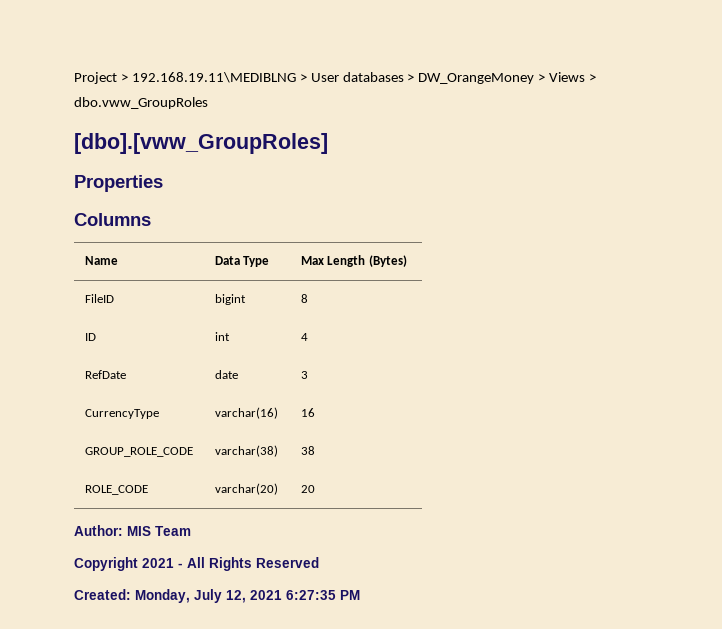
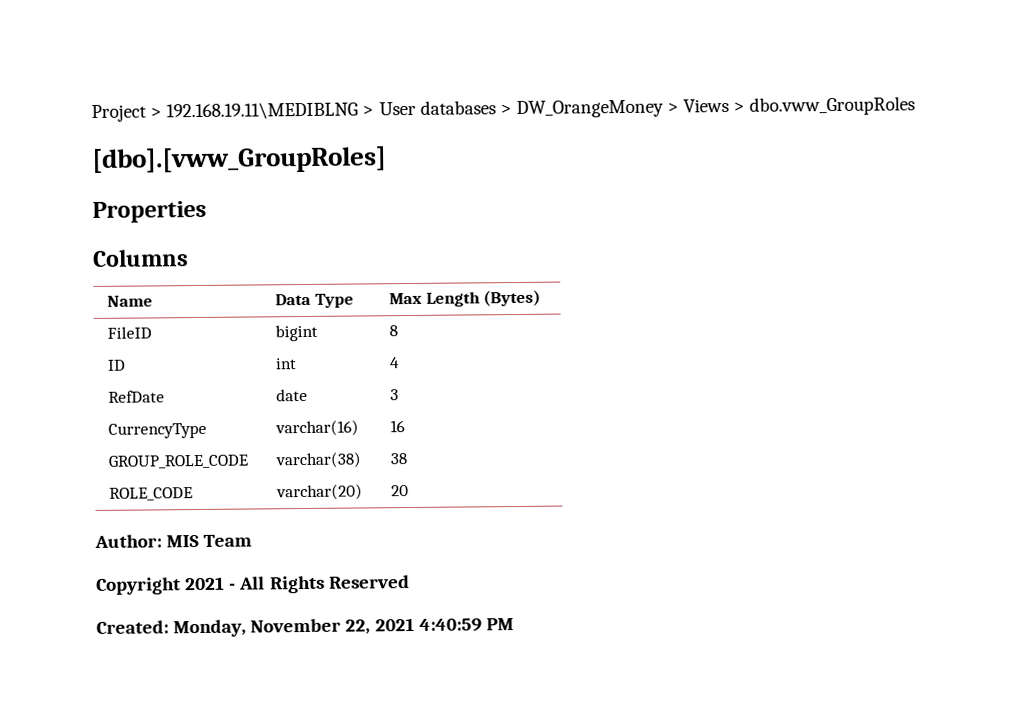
- Created: Monday, July 12, 2021 6:27:35 PM
+ Created: Monday, November 22, 2021 4:40:59 PM

